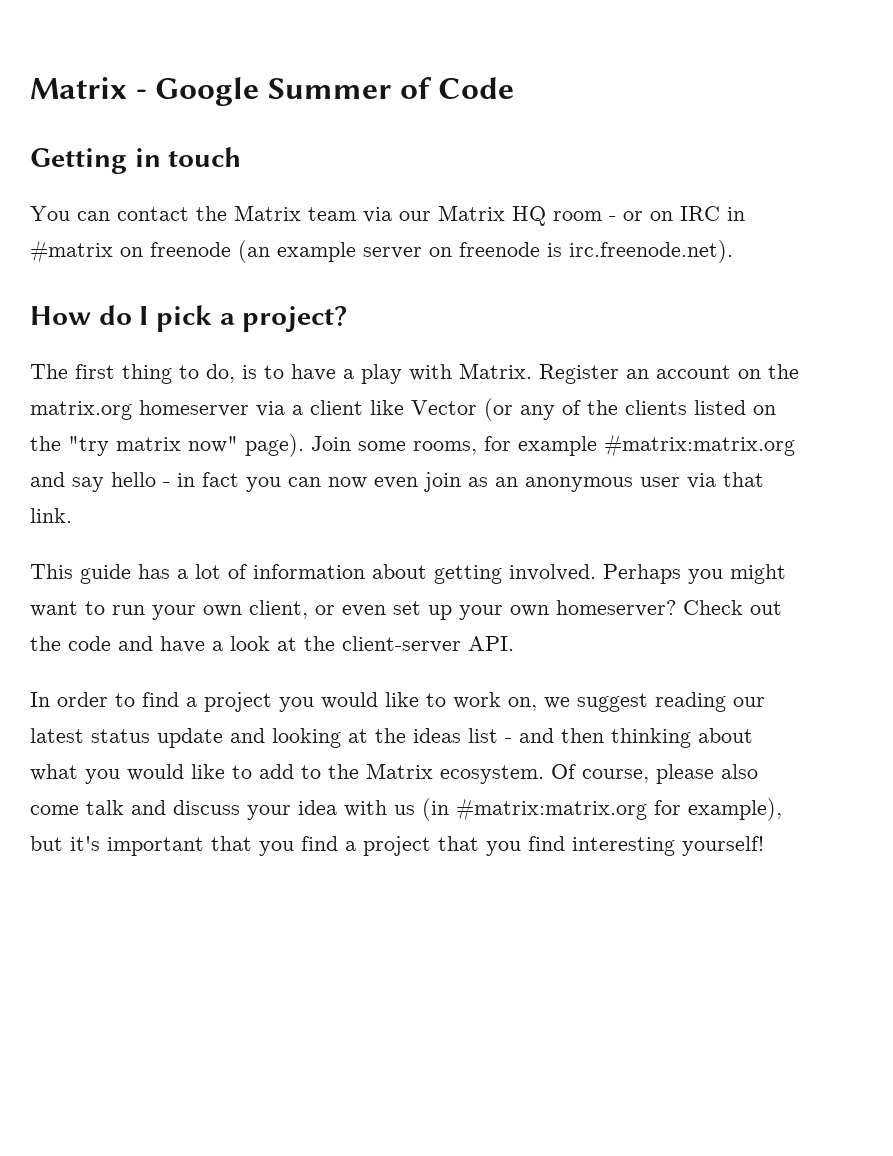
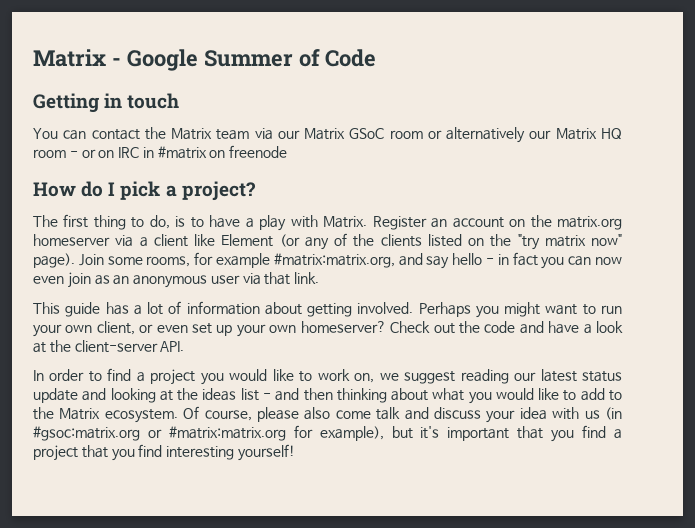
- You can contact the Matrix team via our Matrix HQ room - or on IRC in #matrix on freenode (an example server on freenode is irc.freenode.net).
+ You can contact the Matrix team via our Matrix GSoC room or alternatively our Matrix HQ room - or on IRC in #matrix on freenode
- Register an account on the matrix.org homeserver via a client like Vector (or any of the clients listed on the "try matrix now" page).
+ Register an account on the matrix.org homeserver via a client like Element (or any of the clients listed on the "try matrix now" page).
- Join some rooms, for example #matrix:matrix.org and say hello - in fact you can now even join as an anonymous user via that link.
+ Join some rooms, for example #matrix:matrix.org, and say hello - in fact you can now even join as an anonymous user via that link.
- Of course, please also come talk and discuss your idea with us (in #matrix:matrix.org for example), but it's important that you find a project that you find interesting yourself!
+ Of course, please also come talk and discuss your idea with us (in #gsoc:matrix.org or #matrix:matrix.org for example), but it's important that you find a project that you find interesting yourself!

